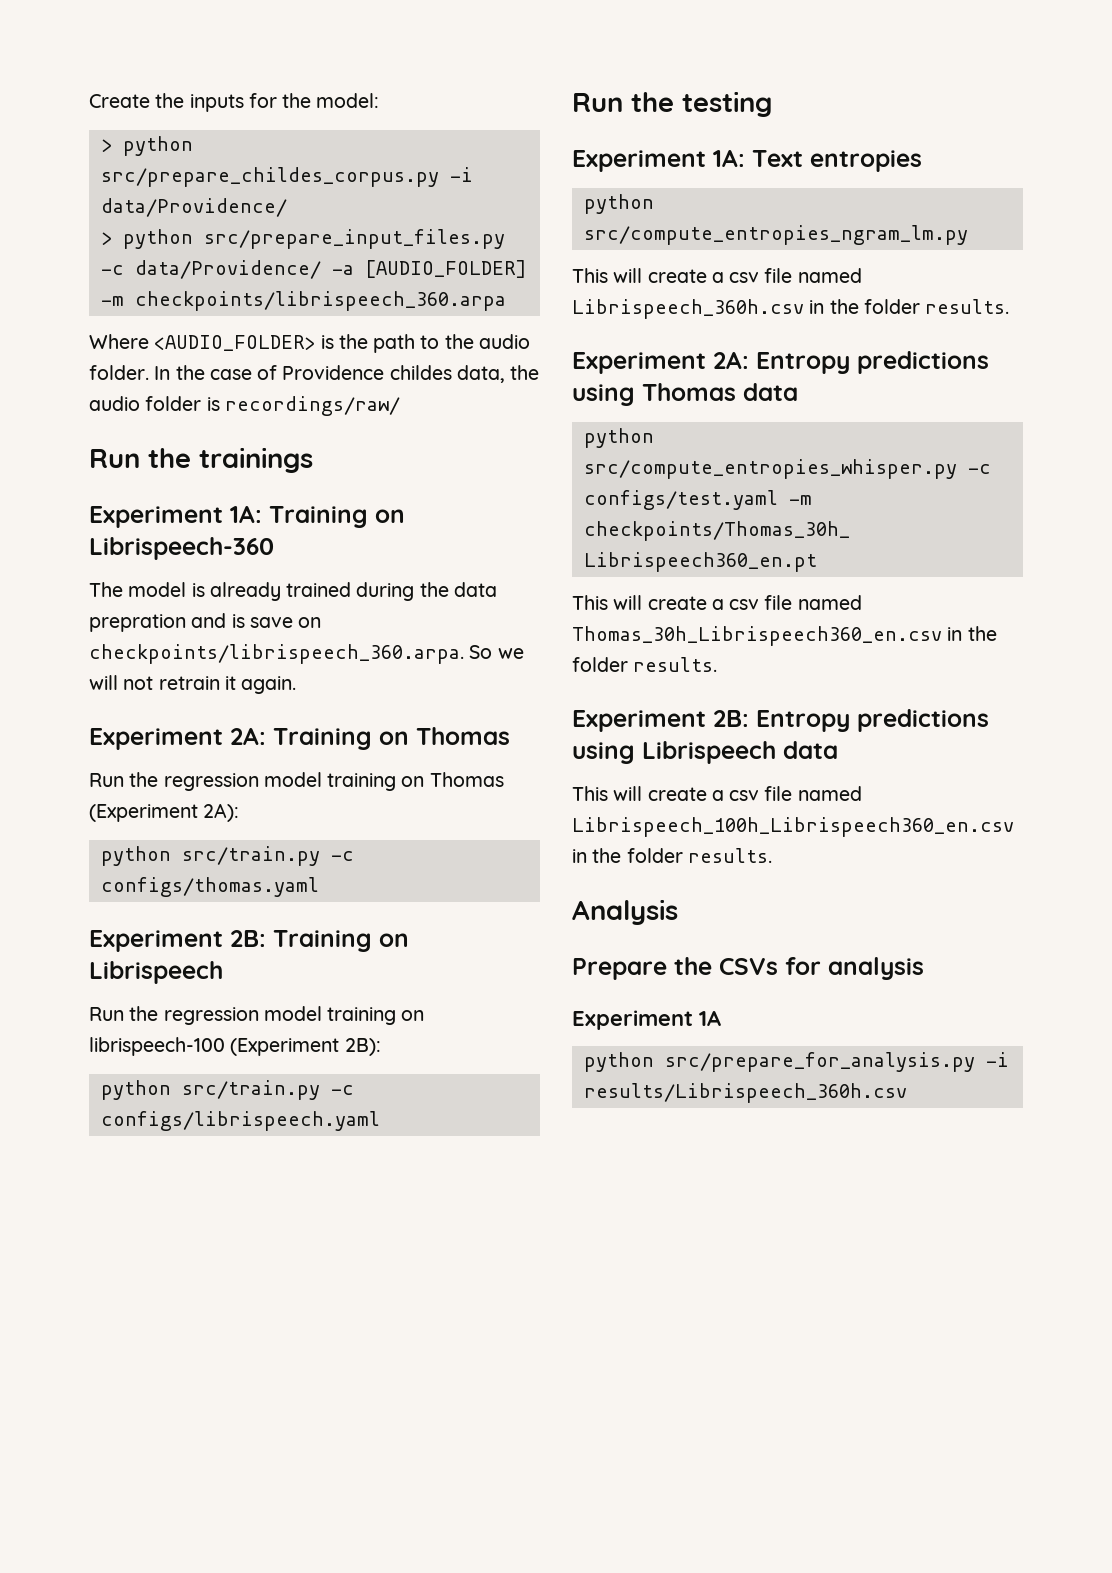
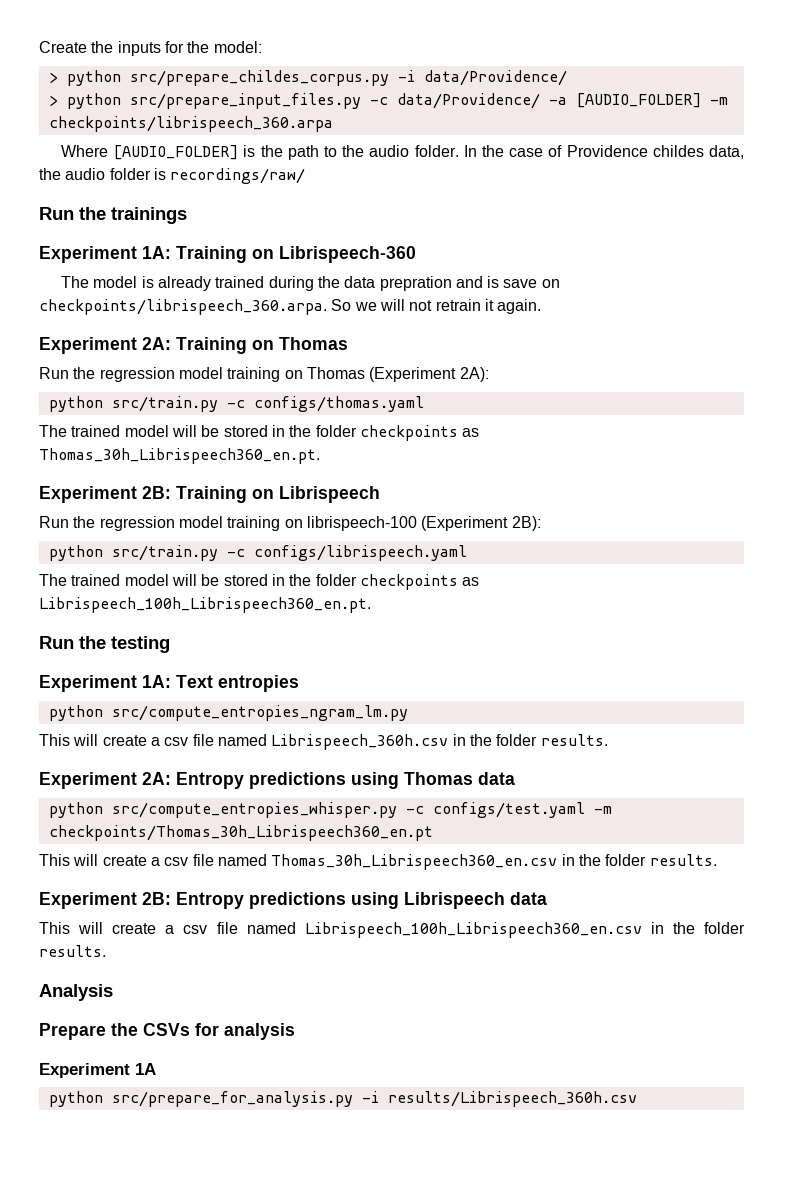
- Where <AUDIO_FOLDER> is the path to the audio folder.
+ Where [AUDIO_FOLDER] is the path to the audio folder.
+ The trained model will be stored in the folder checkpoints as Thomas_30h_Librispeech360_en.pt.
+ The trained model will be stored in the folder checkpoints as Librispeech_100h_Librispeech360_en.pt.

